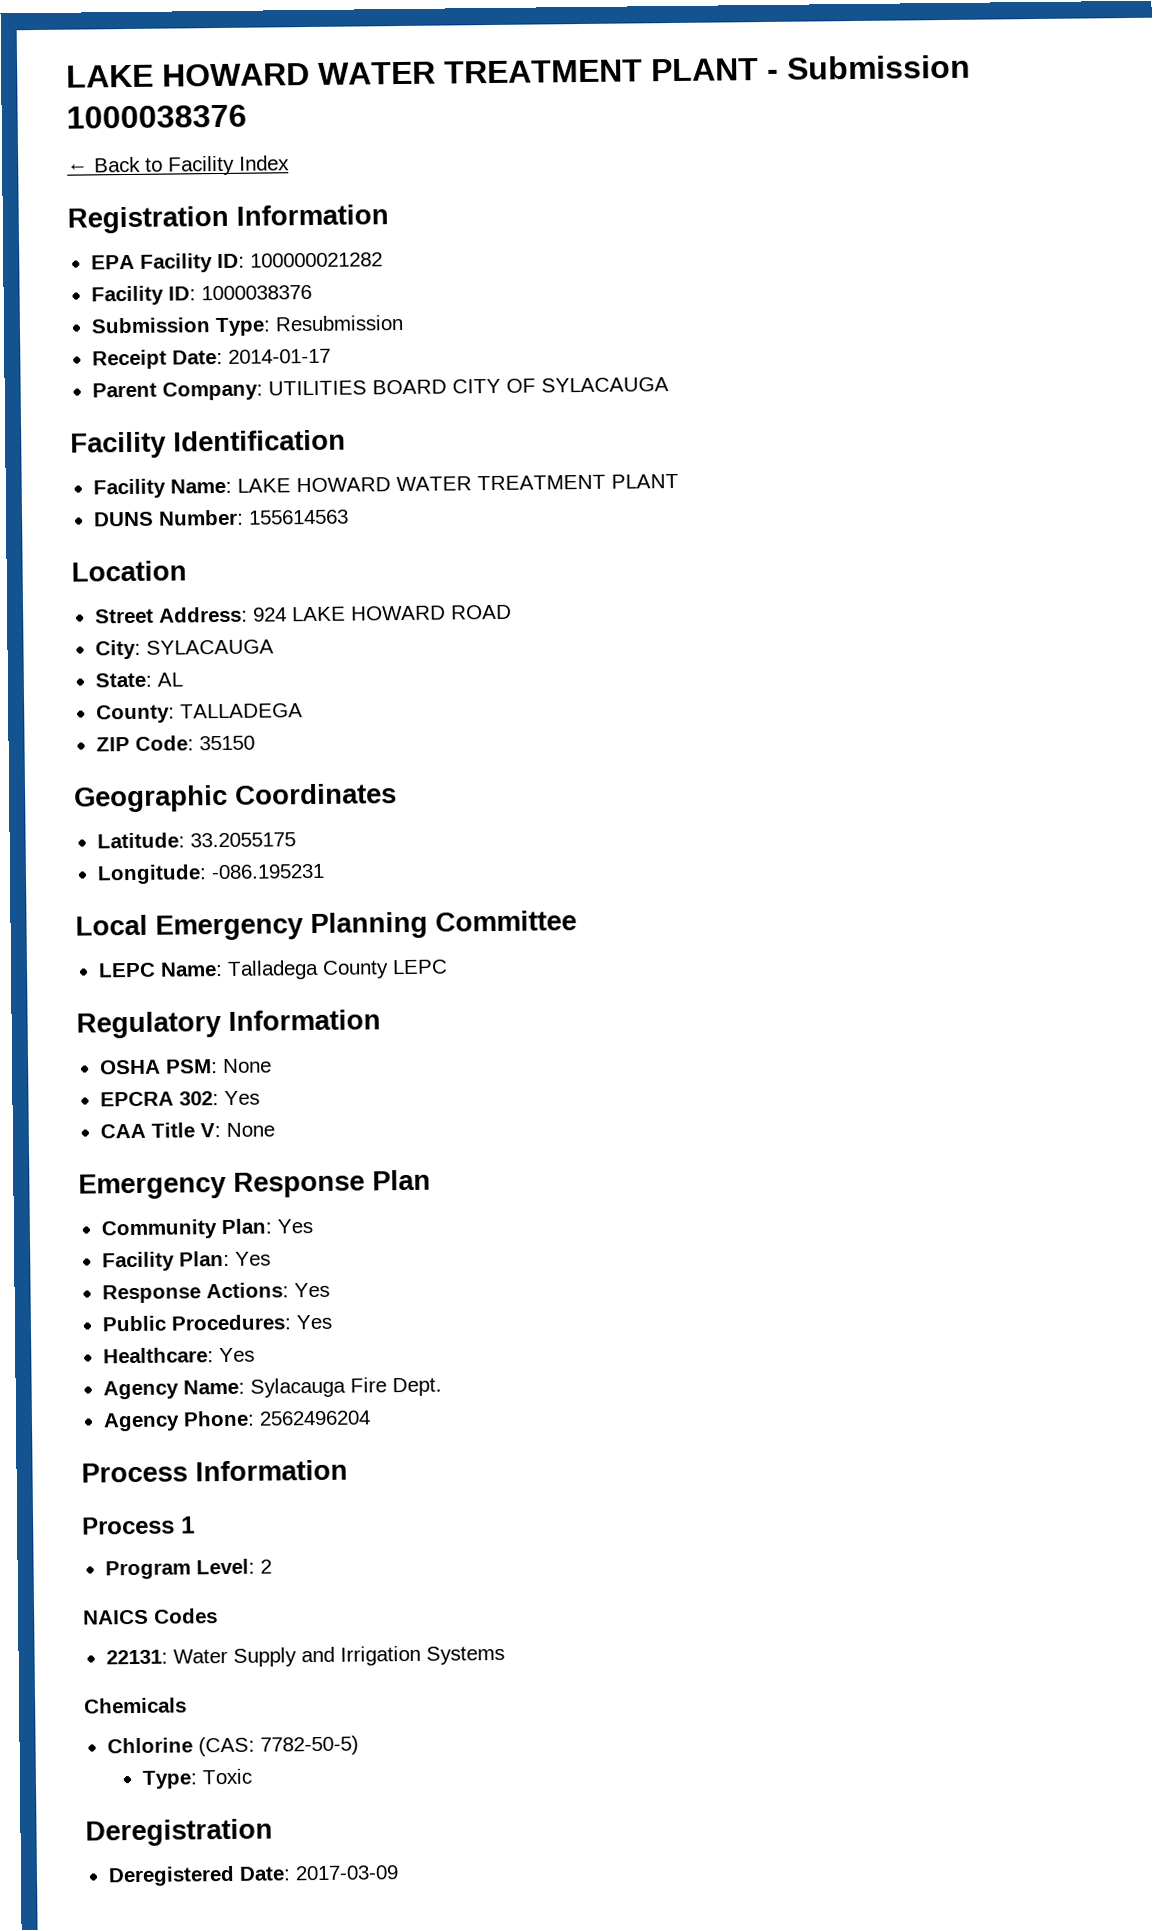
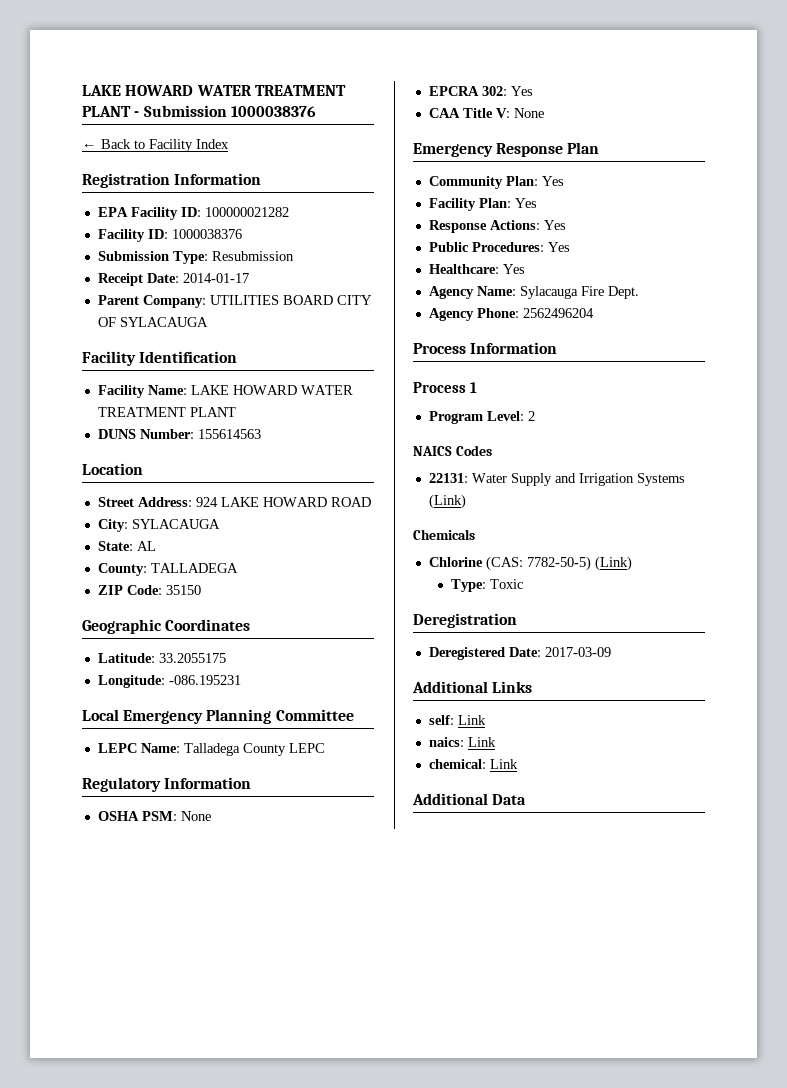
- 22131: Water Supply and Irrigation Systems
+ 22131: Water Supply and Irrigation Systems (Link)
- Chlorine (CAS: 7782-50-5)
+ Chlorine (CAS: 7782-50-5) (Link)
+ Additional Links
+ self: Link
+ naics: Link
+ chemical: Link
+ Additional Data

